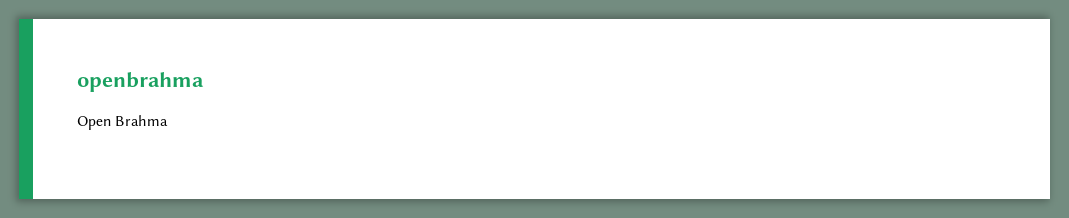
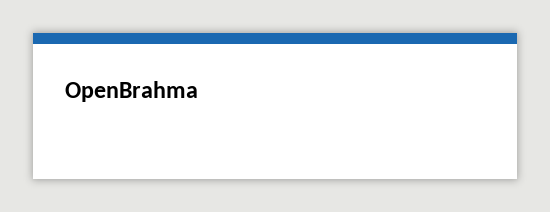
- openbrahma
- Open Brahma
+ OpenBrahma

